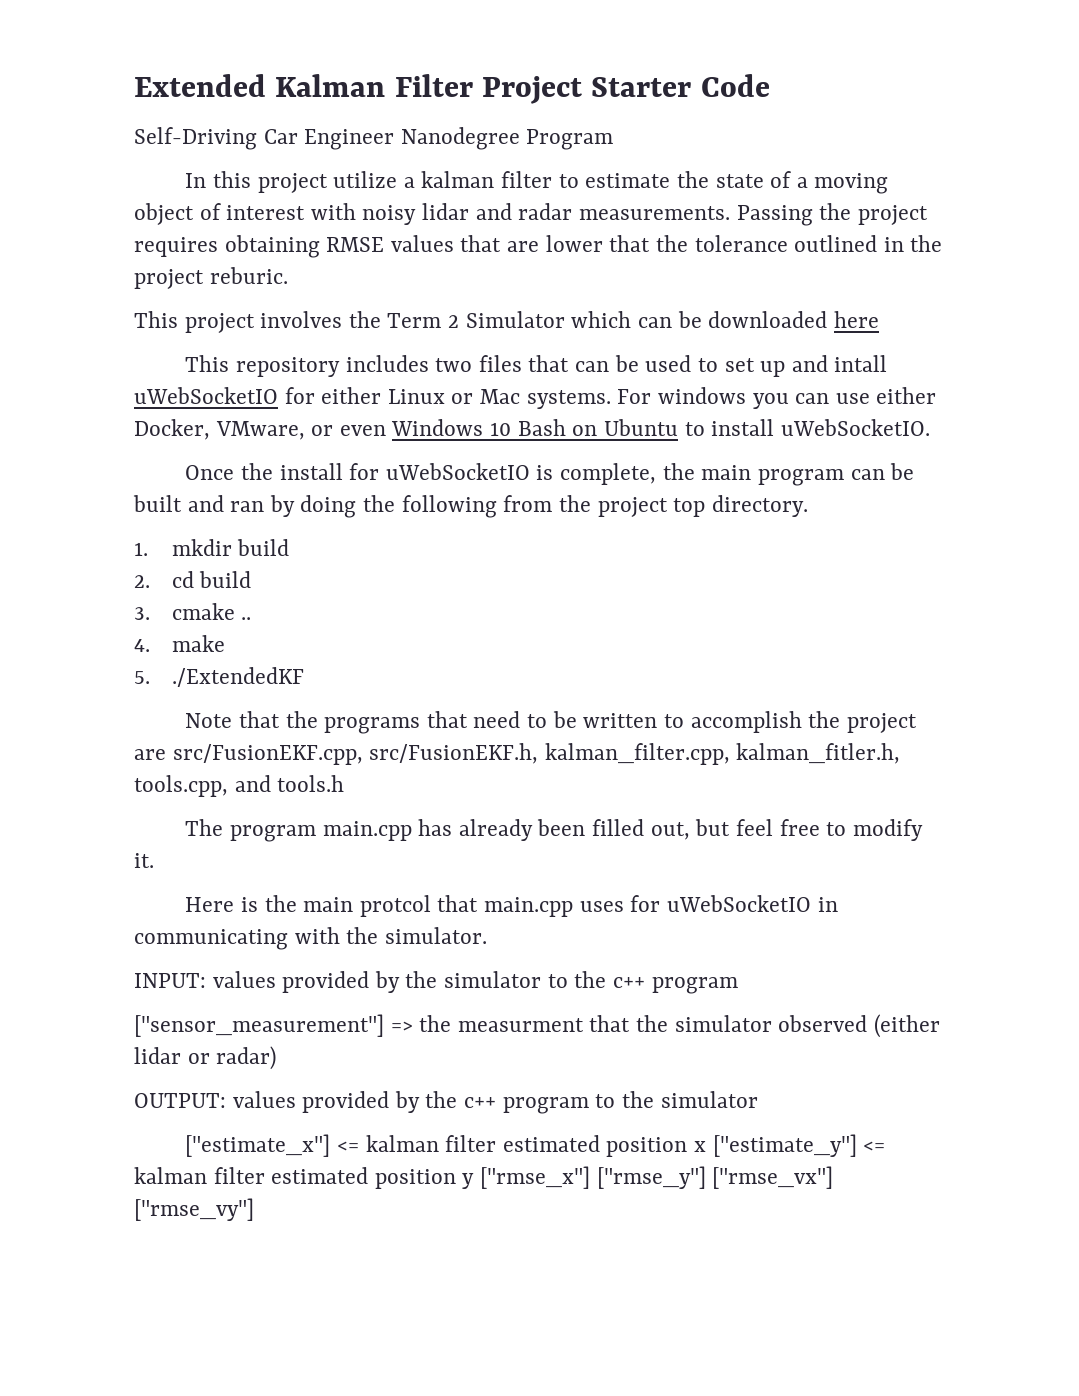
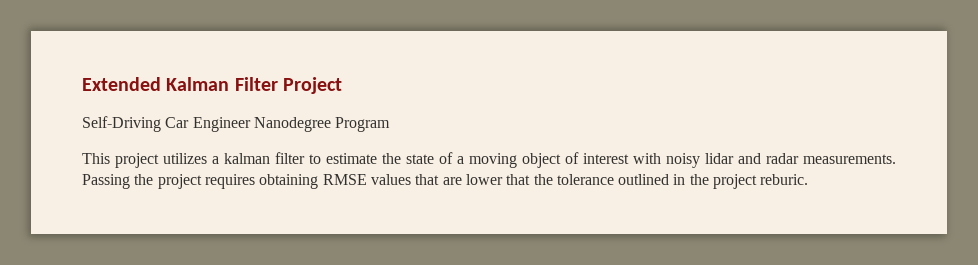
- Extended Kalman Filter Project Starter Code
+ Extended Kalman Filter Project
- In this project utilize a kalman filter to estimate the state of a moving object of interest with noisy lidar and radar measurements.
+ This project utilizes a kalman filter to estimate the state of a moving object of interest with noisy lidar and radar measurements.
- This project involves the Term 2 Simulator which can be downloaded here
- This repository includes two files that can be used to set up and intall uWebSocketIO for either Linux or Mac systems. For windows you can use either Docker, VMware, or even Windows 10 Bash on Ubuntu to install uWebSocketIO.
- Once the install for uWebSocketIO is complete, the main program can be built and ran by doing the following from the project top directory.
- 1. mkdir build
- 2. cd build
- 3. cmake ..
- 4. make
- 5. ./ExtendedKF
- Note that the programs that need to be written to accomplish the project are src/FusionEKF.cpp, src/FusionEKF.h, kalman_filter.cpp, kalman_fitler.h, tools.cpp, and tools.h
- The program main.cpp has already been filled out, but feel free to modify it.
- Here is the main protcol that main.cpp uses for uWebSocketIO in communicating with the simulator.
- INPUT: values provided by the simulator to the c++ program
- ["sensor_measurement"] => the measurment that the simulator observed (either lidar or radar)
- OUTPUT: values provided by the c++ program to the simulator
- ["estimate_x"] <= kalman filter estimated position x ["estimate_y"] <= kalman filter estimated position y ["rmse_x"] ["rmse_y"] ["rmse_vx"] ["rmse_vy"]

